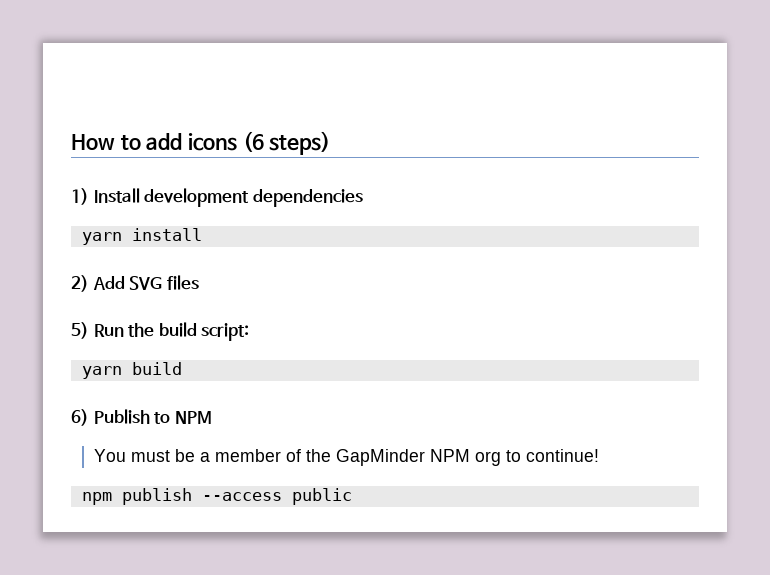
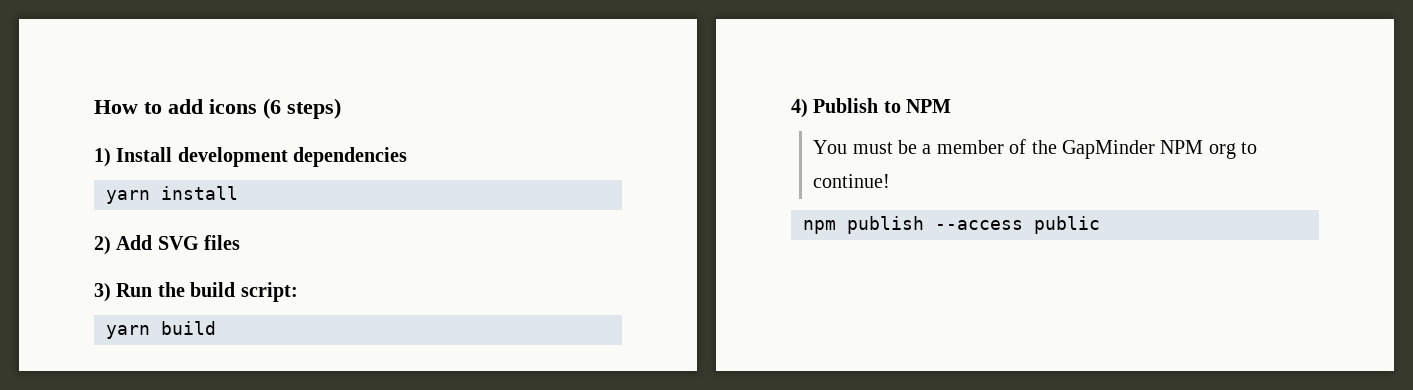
- 5) Run the build script:
+ 3) Run the build script:
- 6) Publish to NPM
+ 4) Publish to NPM

